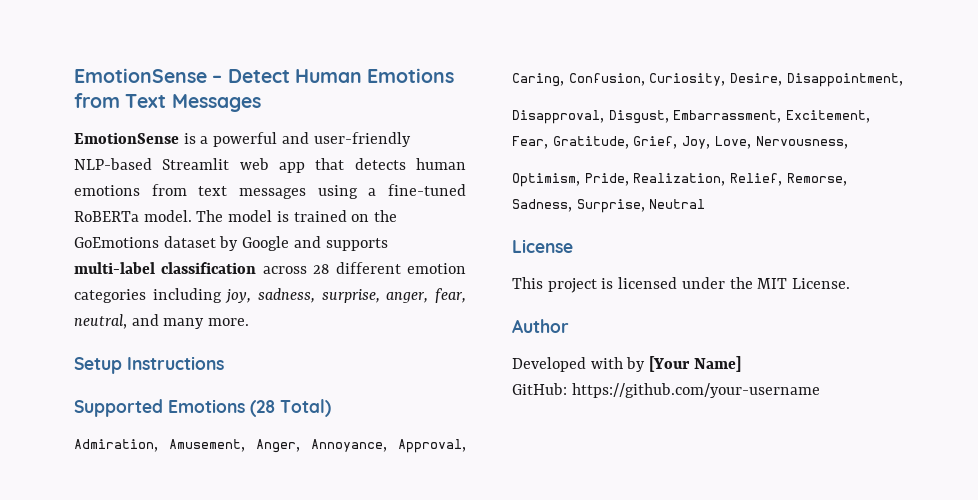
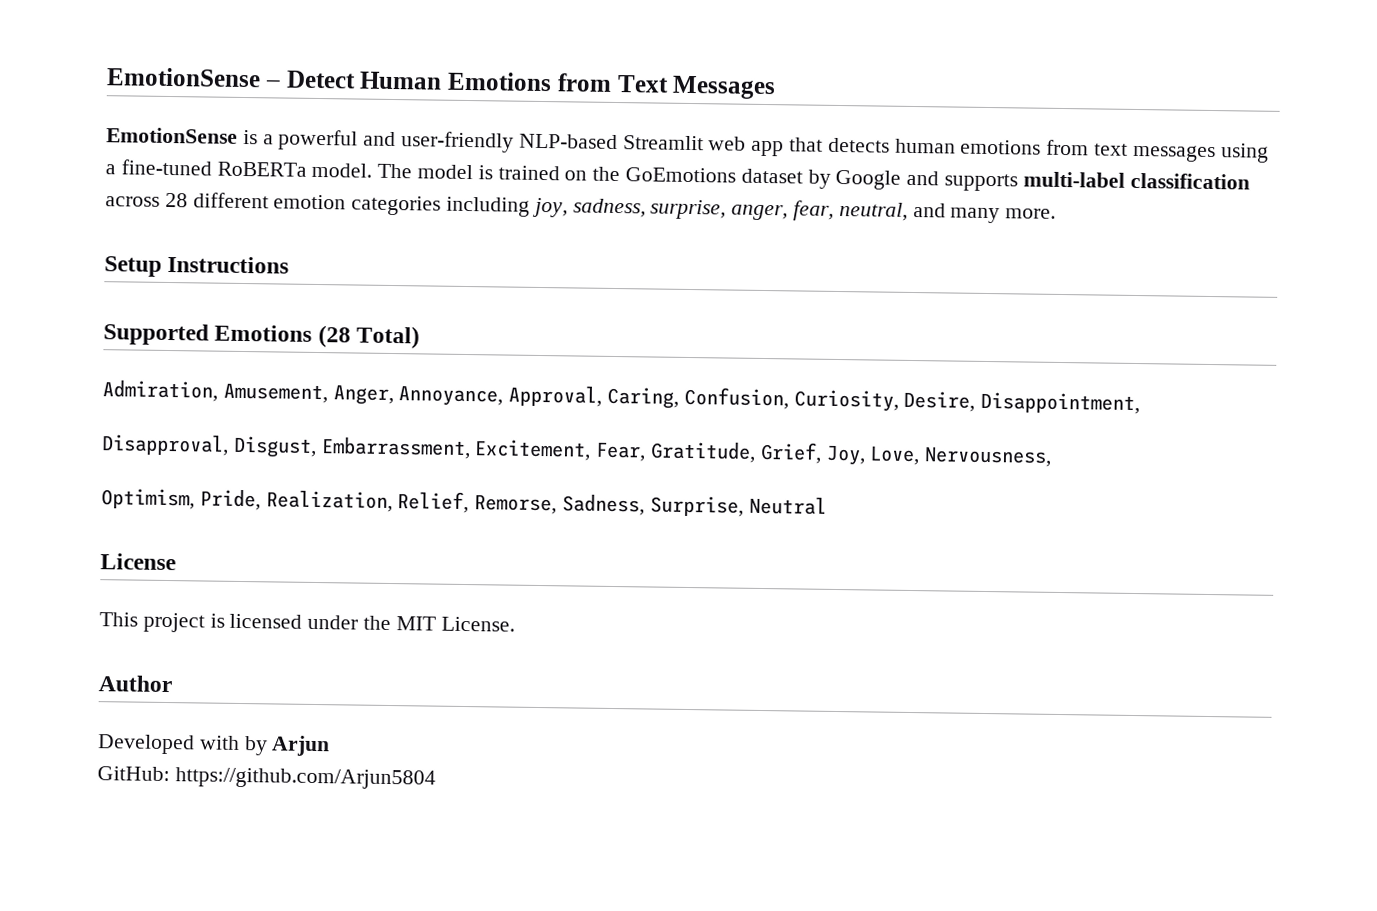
- Developed with by [Your Name]
+ Developed with by Arjun
- GitHub: https://github.com/your-username
+ GitHub: https://github.com/Arjun5804

